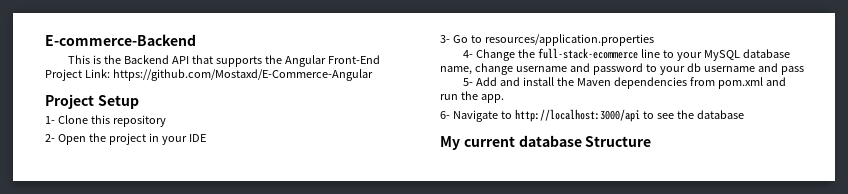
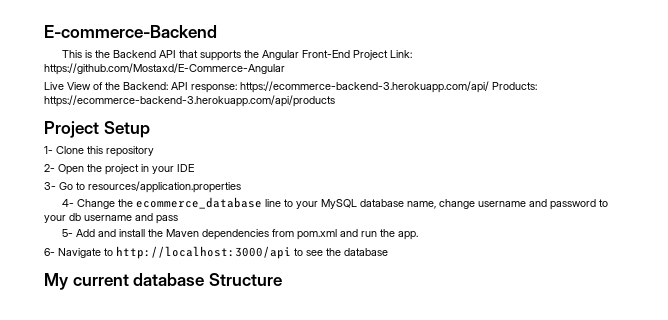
+ Live View of the Backend: API response: https://ecommerce-backend-3.herokuapp.com/api/ Products: https://ecommerce-backend-3.herokuapp.com/api/products
- 4- Change the full-stack-ecommerce line to your MySQL database name, change username and password to your db username and pass
+ 4- Change the ecommerce_database line to your MySQL database name, change username and password to your db username and pass

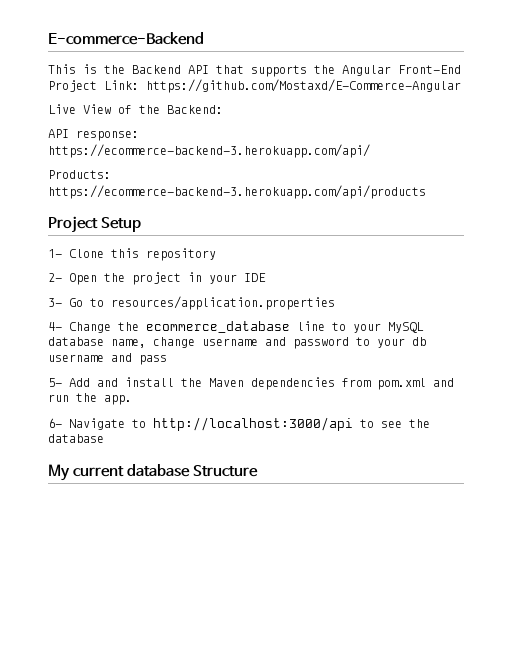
- Live View of the Backend: API response: https://ecommerce-backend-3.herokuapp.com/api/ Products: https://ecommerce-backend-3.herokuapp.com/api/products
+ Live View of the Backend:
+ API response: https://ecommerce-backend-3.herokuapp.com/api/
+ Products: https://ecommerce-backend-3.herokuapp.com/api/products

